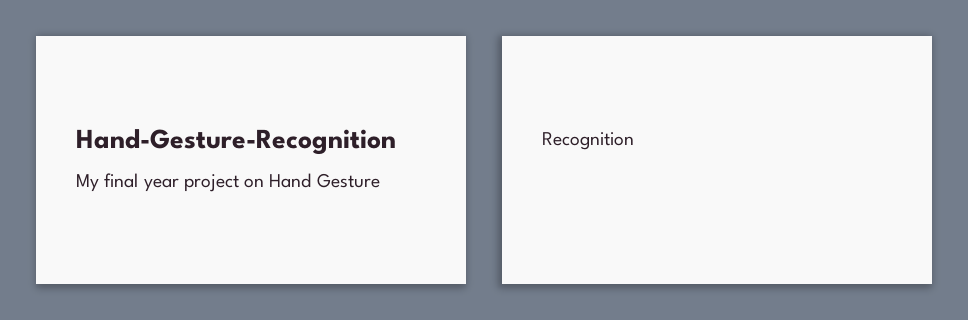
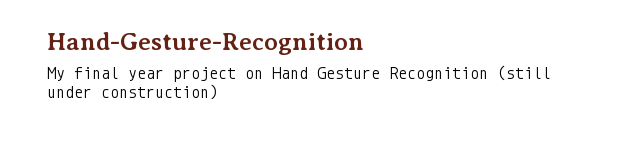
- My final year project on Hand Gesture Recognition
+ My final year project on Hand Gesture Recognition (still under construction)

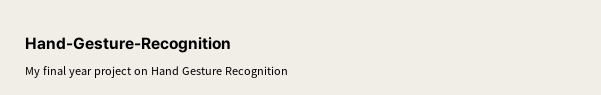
- My final year project on Hand Gesture Recognition (still under construction)
+ My final year project on Hand Gesture Recognition

